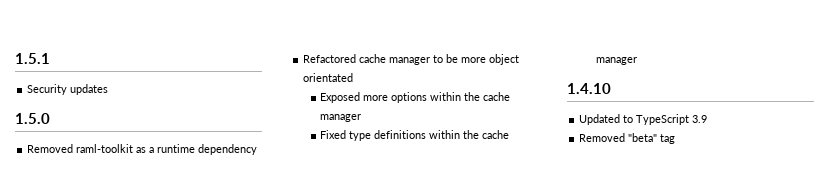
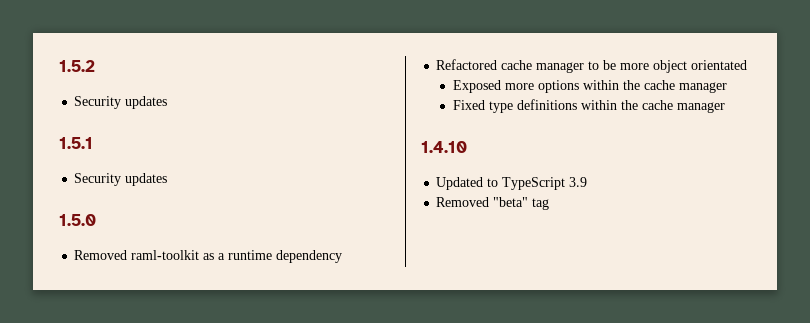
+ 1.5.2
+ Security updates

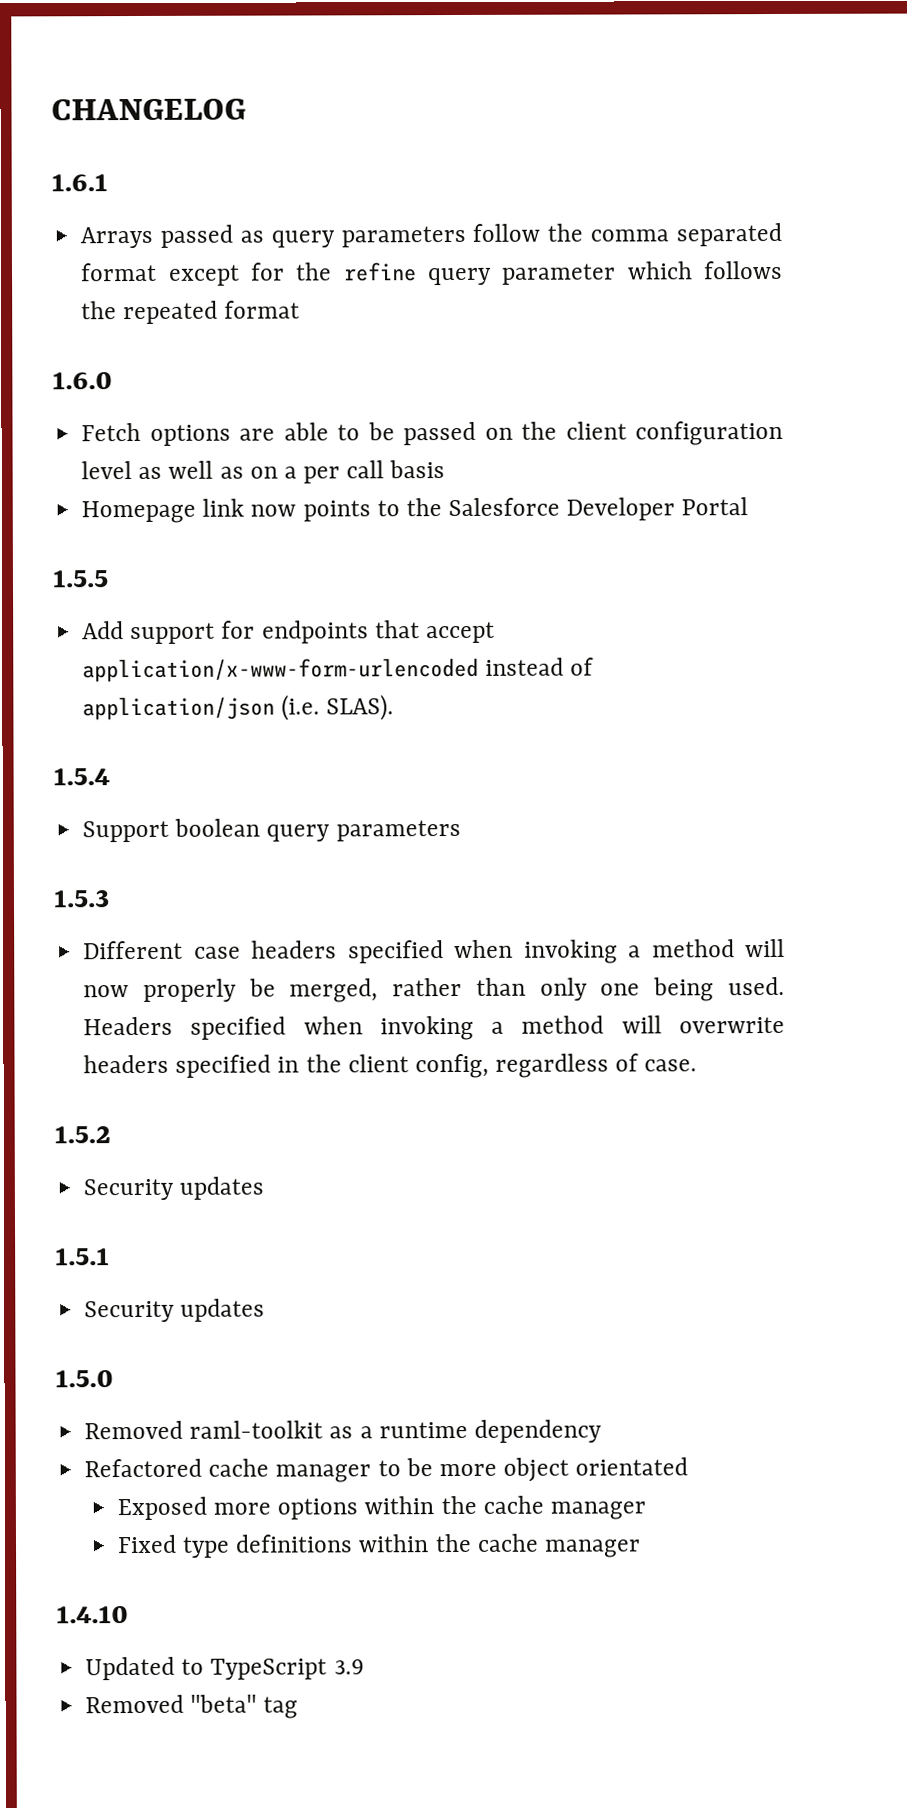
+ CHANGELOG
+ 1.6.1
+ Arrays passed as query parameters follow the comma separated format except for the refine query parameter which follows the repeated format
+ 1.6.0
+ Fetch options are able to be passed on the client configuration level as well as on a per call basis
+ Homepage link now points to the Salesforce Developer Portal
+ 1.5.5
+ Add support for endpoints that accept application/x-www-form-urlencoded instead of application/json (i.e. SLAS).
+ 1.5.4
+ Support boolean query parameters
+ 1.5.3
+ Different case headers specified when invoking a method will now properly be merged, rather than only one being used. Headers specified when invoking a method will overwrite headers specified in the client config, regardless of case.

